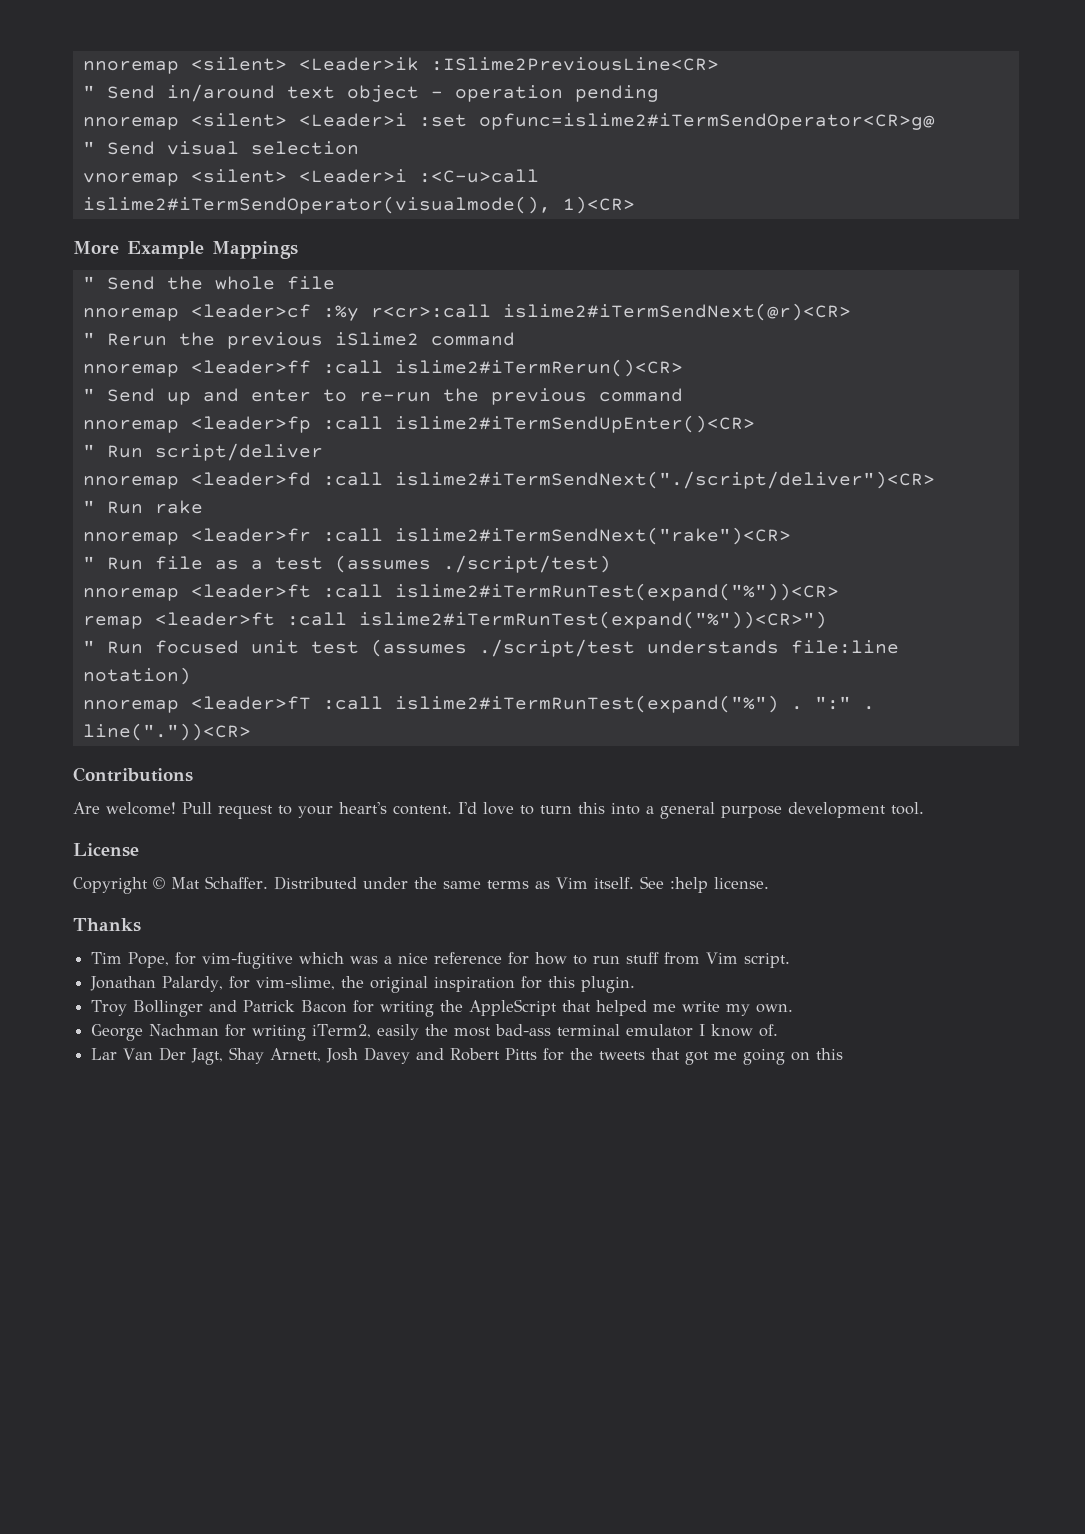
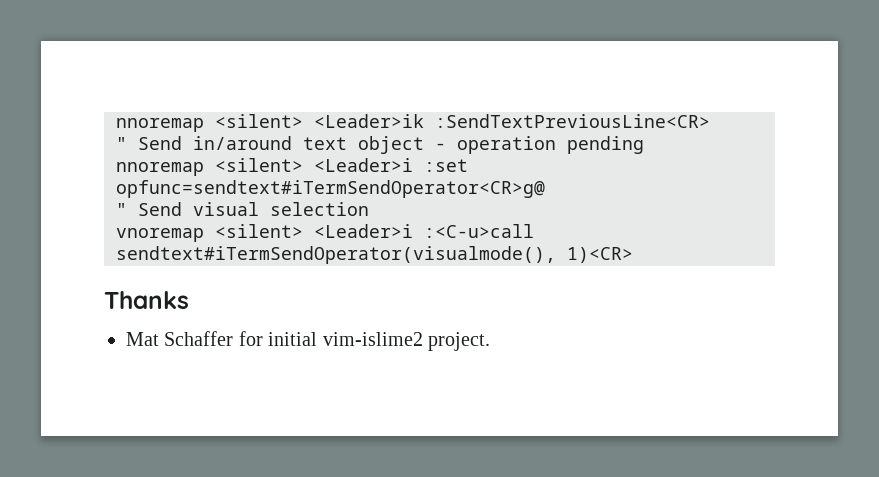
- nnoremap <silent> <Leader>ik :ISlime2PreviousLine<CR>
+ nnoremap <silent> <Leader>ik :SendTextPreviousLine<CR>
- nnoremap <silent> <Leader>i :set opfunc=islime2#iTermSendOperator<CR>g@
+ nnoremap <silent> <Leader>i :set opfunc=sendtext#iTermSendOperator<CR>g@
- vnoremap <silent> <Leader>i :<C-u>call islime2#iTermSendOperator(visualmode(), 1)<CR>
+ vnoremap <silent> <Leader>i :<C-u>call sendtext#iTermSendOperator(visualmode(), 1)<CR>
- More Example Mappings
- " Send the whole file
- nnoremap <leader>cf :%y r<cr>:call islime2#iTermSendNext(@r)<CR>
- " Rerun the previous iSlime2 command
- nnoremap <leader>ff :call islime2#iTermRerun()<CR>
- " Send up and enter to re-run the previous command
- nnoremap <leader>fp :call islime2#iTermSendUpEnter()<CR>
- " Run script/deliver
- nnoremap <leader>fd :call islime2#iTermSendNext("./script/deliver")<CR>
- " Run rake
- nnoremap <leader>fr :call islime2#iTermSendNext("rake")<CR>
- " Run file as a test (assumes ./script/test)
- nnoremap <leader>ft :call islime2#iTermRunTest(expand("%"))<CR>
- remap <leader>ft :call islime2#iTermRunTest(expand("%"))<CR>")
- " Run focused unit test (assumes ./script/test understands file:line notation)
- nnoremap <leader>fT :call islime2#iTermRunTest(expand("%") . ":" . line("."))<CR>
- Contributions
- Are welcome! Pull request to your heart's content. I'd love to turn this into a general purpose development tool.
- License
- Copyright © Mat Schaffer. Distributed under the same terms as Vim itself. See :help license.
  Thanks
- Tim Pope, for vim-fugitive which was a nice reference for how to run stuff from Vim script.
- Jonathan Palardy, for vim-slime, the original inspiration for this plugin.
- Troy Bollinger and Patrick Bacon for writing the AppleScript that helped me write my own.
- George Nachman for writing iTerm2, easily the most bad-ass terminal emulator I know of.
- Lar Van Der Jagt, Shay Arnett, Josh Davey and Robert Pitts for the tweets that got me going on this
+ Mat Schaffer for initial vim-islime2 project.

